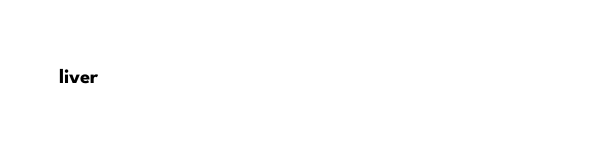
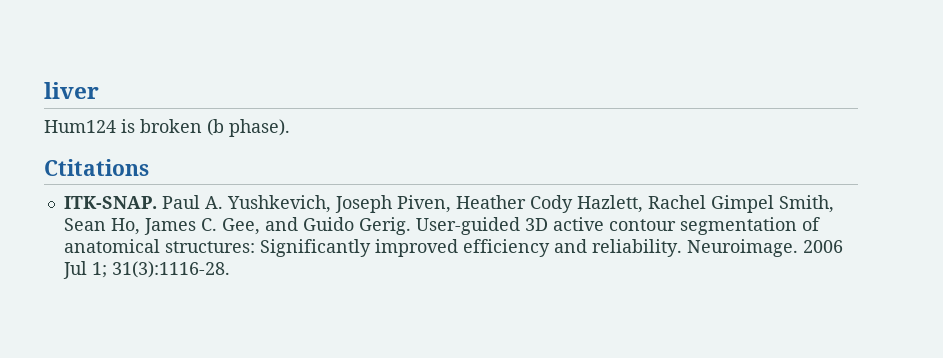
+ Hum124 is broken (b phase).
+ Ctitations
+ ITK-SNAP. Paul A. Yushkevich, Joseph Piven, Heather Cody Hazlett, Rachel Gimpel Smith, Sean Ho, James C. Gee, and Guido Gerig. User-guided 3D active contour segmentation of anatomical structures: Significantly improved efficiency and reliability. Neuroimage. 2006 Jul 1; 31(3):1116-28.

